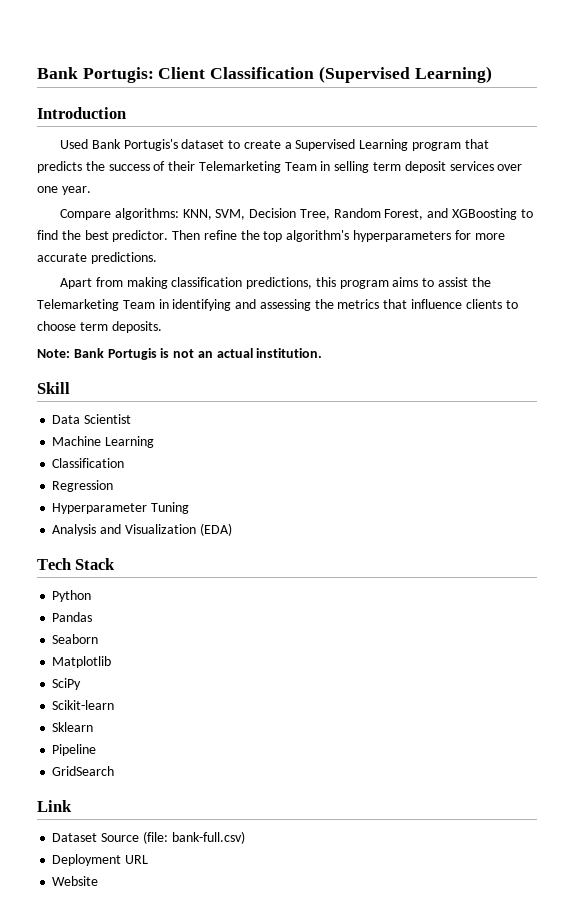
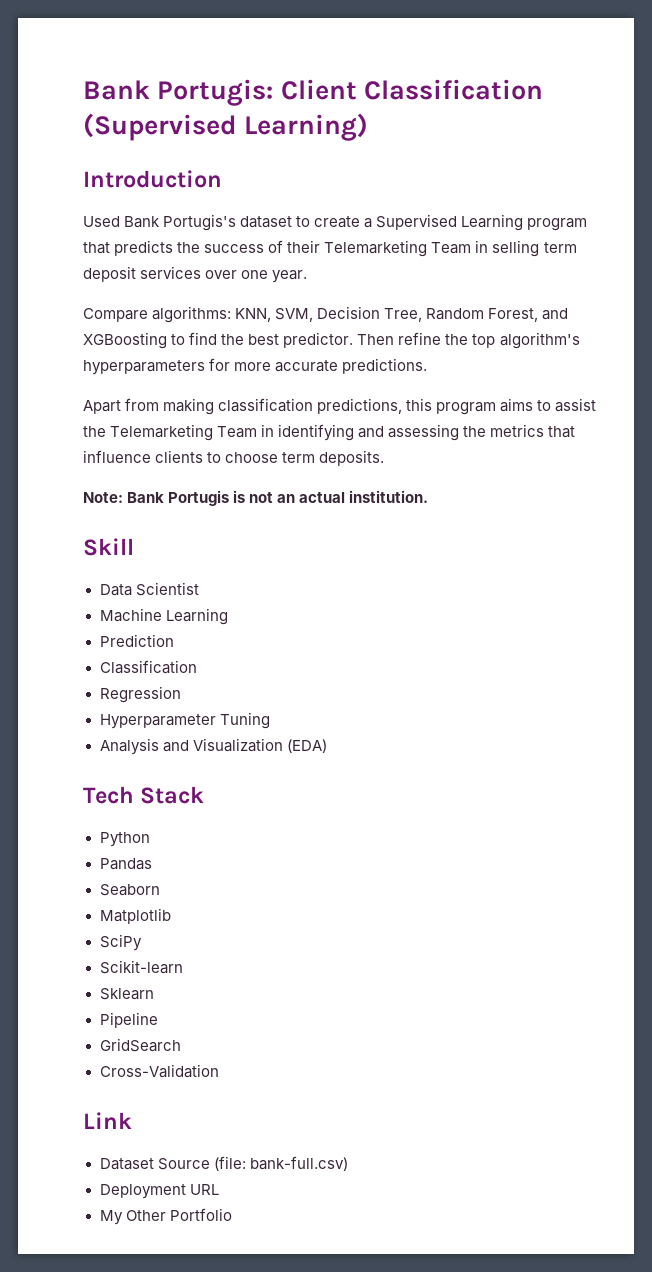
+ Prediction
+ Cross-Validation
- Website
+ My Other Portfolio

